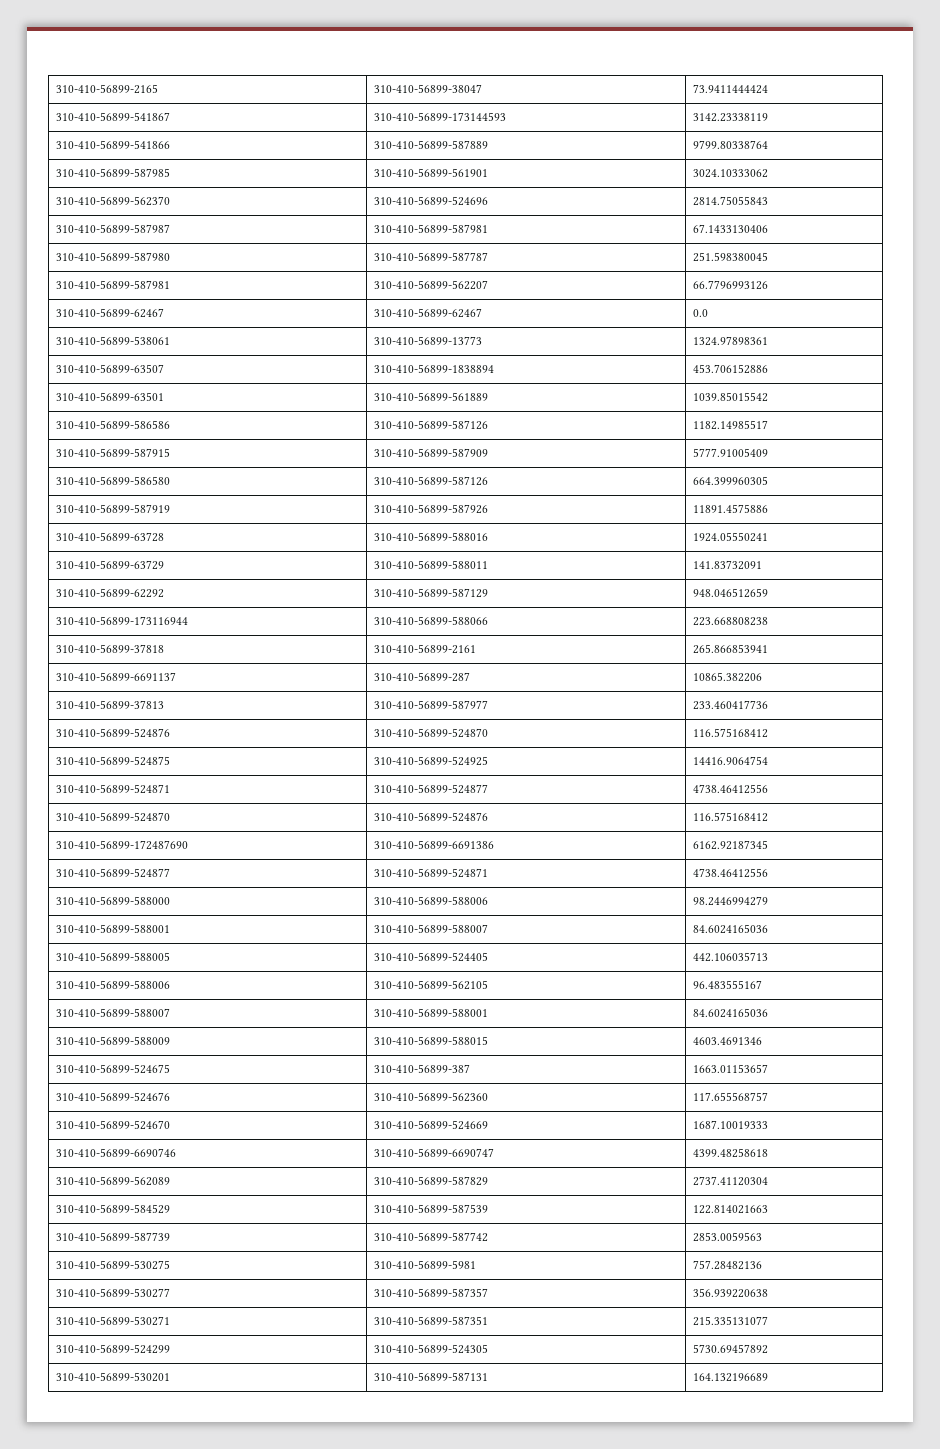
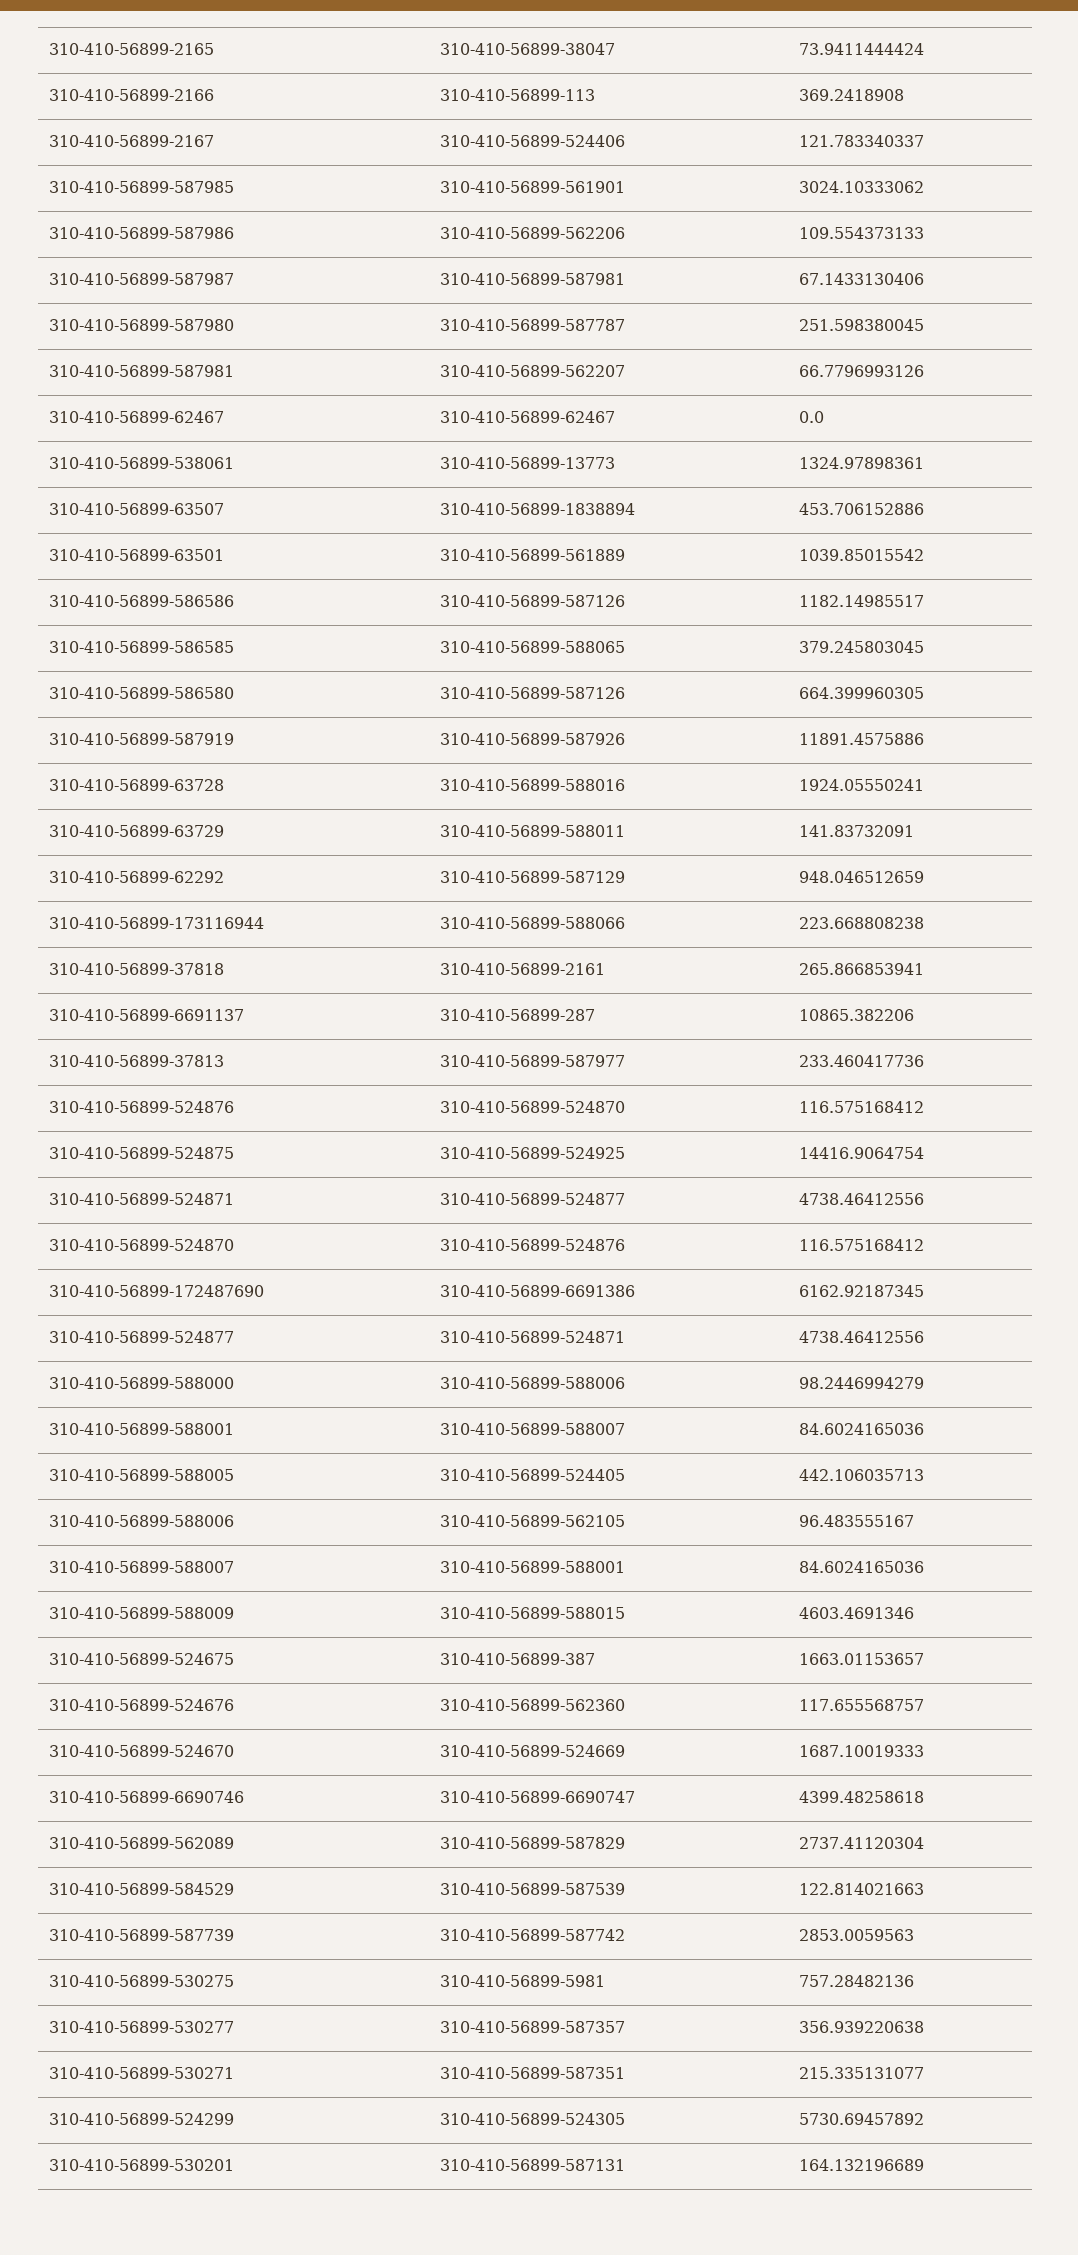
- 310-410-56899-541867 | 310-410-56899-173144593 | 3142.23338119
- 310-410-56899-541866 | 310-410-56899-587889 | 9799.80338764
+ 310-410-56899-2166 | 310-410-56899-113 | 369.2418908
+ 310-410-56899-2167 | 310-410-56899-524406 | 121.783340337
- 310-410-56899-562370 | 310-410-56899-524696 | 2814.75055843
+ 310-410-56899-587986 | 310-410-56899-562206 | 109.554373133
- 310-410-56899-587915 | 310-410-56899-587909 | 5777.91005409
+ 310-410-56899-586585 | 310-410-56899-588065 | 379.245803045

